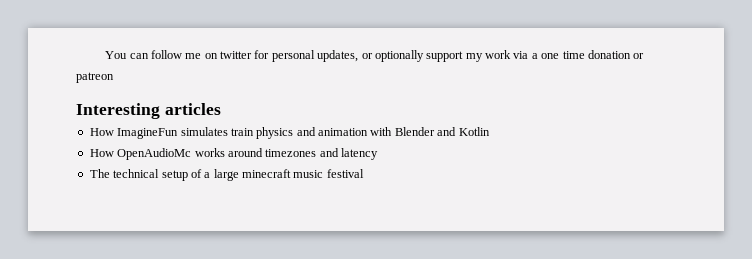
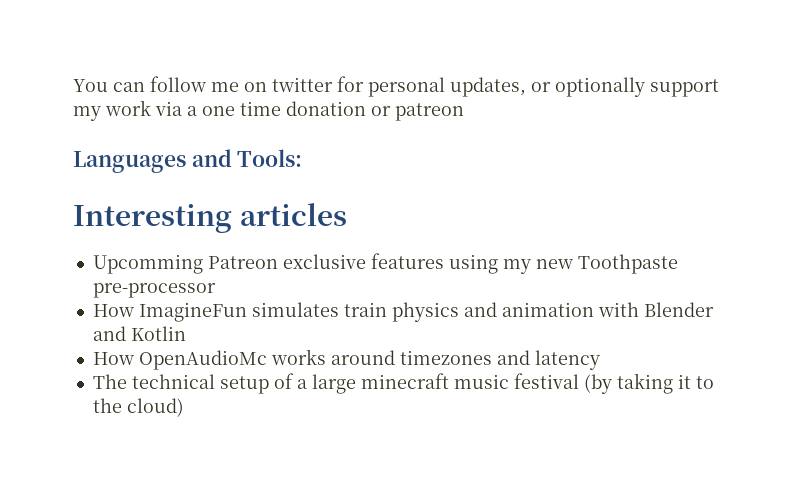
+ Languages and Tools:
+ Upcomming Patreon exclusive features using my new Toothpaste pre-processor
- The technical setup of a large minecraft music festival
+ The technical setup of a large minecraft music festival (by taking it to the cloud)

